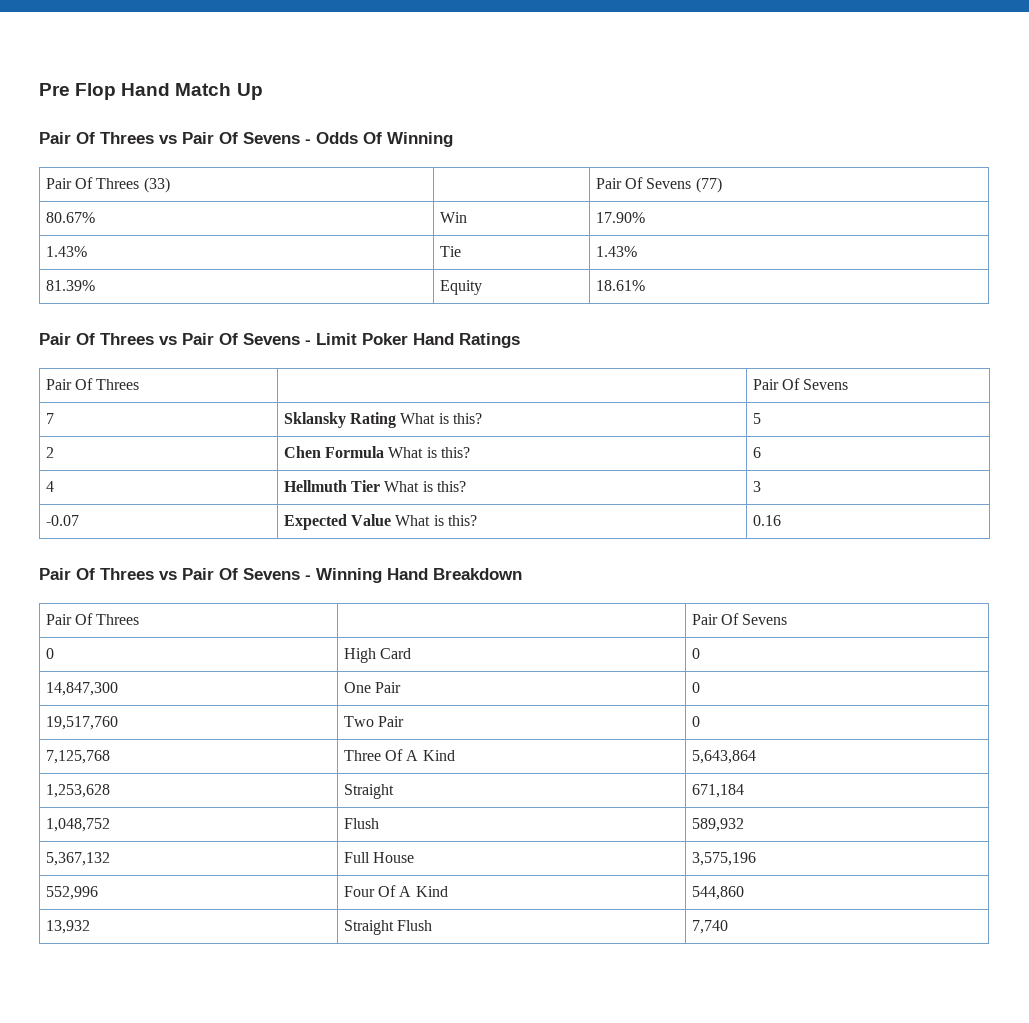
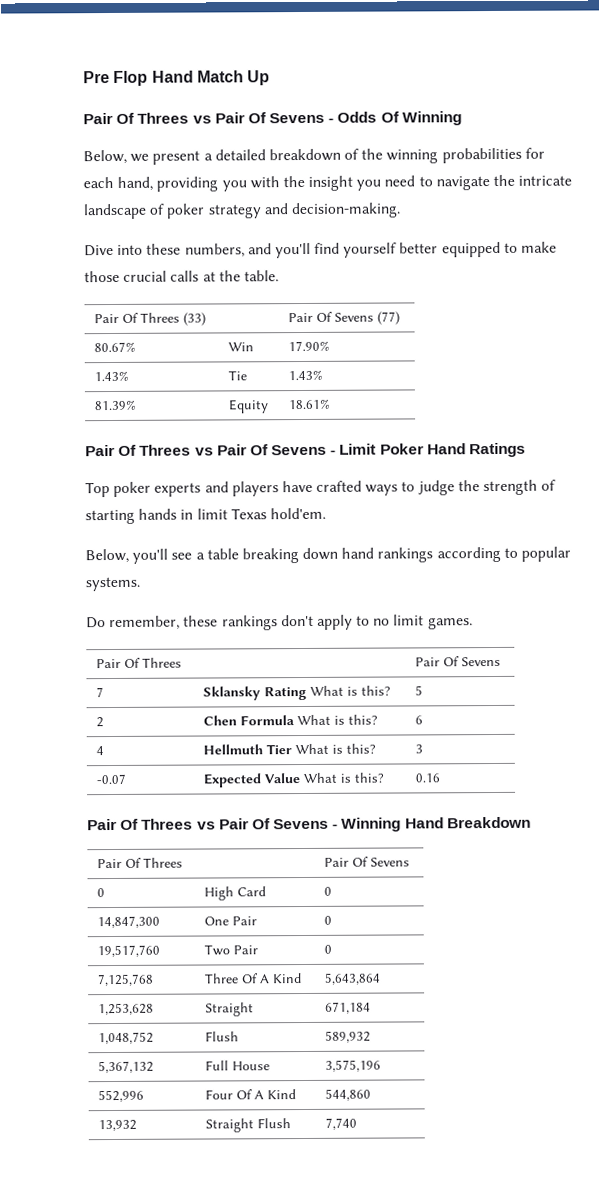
+ Below, we present a detailed breakdown of the winning probabilities for each hand, providing you with the insight you need to navigate the intricate landscape of poker strategy and decision-making.
+ Dive into these numbers, and you'll find yourself better equipped to make those crucial calls at the table.
+ Top poker experts and players have crafted ways to judge the strength of starting hands in limit Texas hold'em.
+ Below, you'll see a table breaking down hand rankings according to popular systems.
+ Do remember, these rankings don't apply to no limit games.

